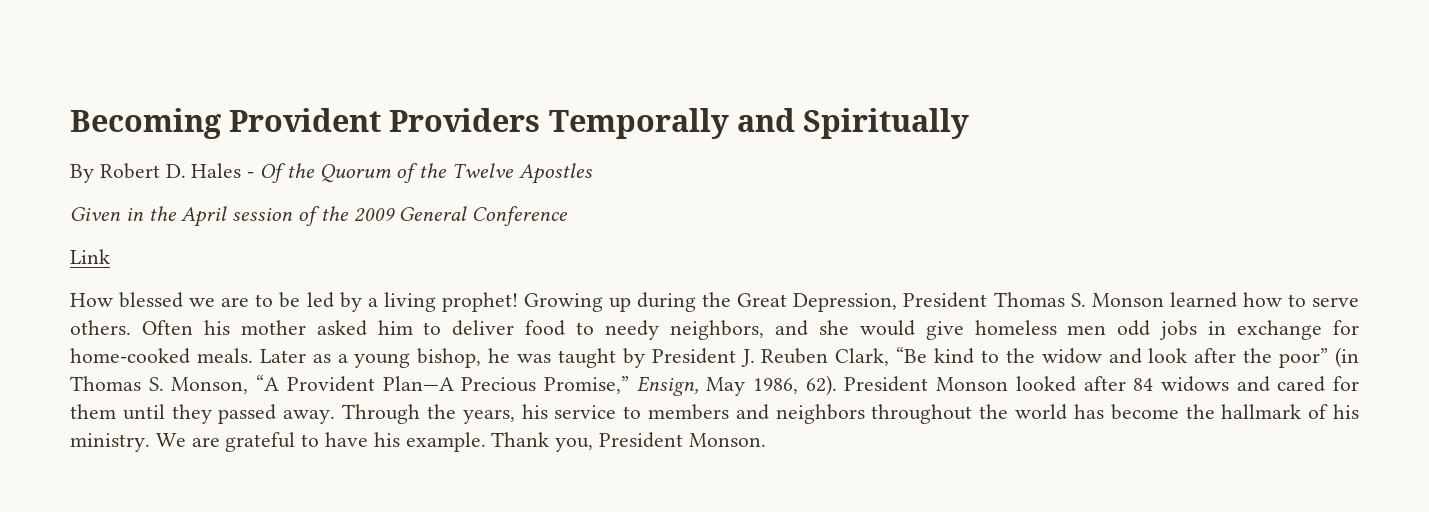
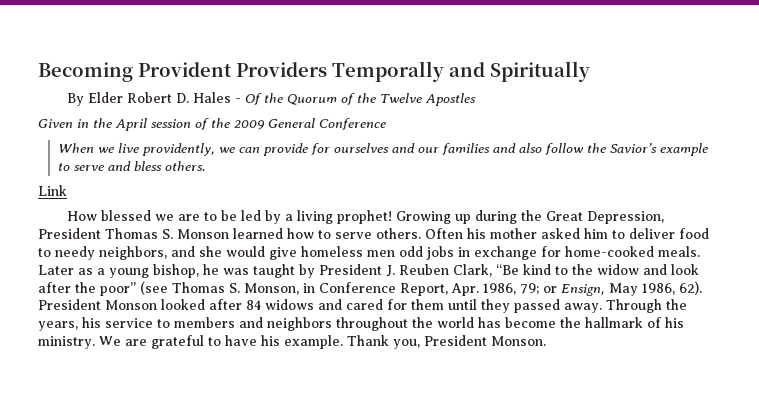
- By Robert D. Hales - Of the Quorum of the Twelve Apostles
+ By Elder Robert D. Hales - Of the Quorum of the Twelve Apostles
+ When we live providently, we can provide for ourselves and our families and also follow the Savior’s example to serve and bless others.
- Later as a young bishop, he was taught by President J. Reuben Clark, “Be kind to the widow and look after the poor” (in Thomas S. Monson, “A Provident Plan—A Precious Promise,” Ensign, May 1986, 62).
+ Later as a young bishop, he was taught by President J. Reuben Clark, “Be kind to the widow and look after the poor” (see Thomas S. Monson, in Conference Report, Apr. 1986, 79; or Ensign, May 1986, 62).

